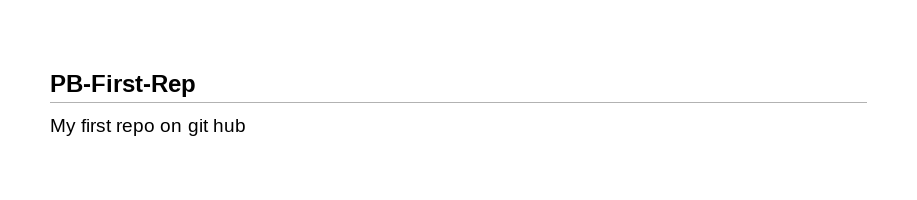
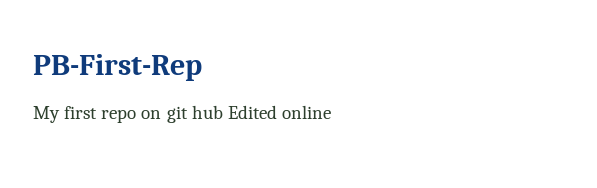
- My first repo on git hub
+ My first repo on git hub Edited online

